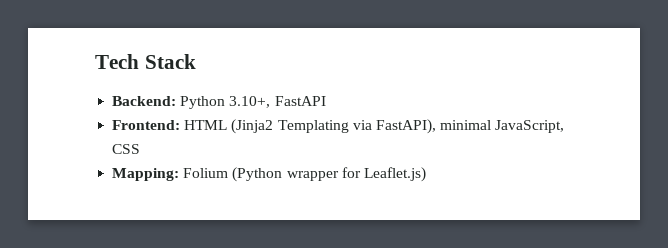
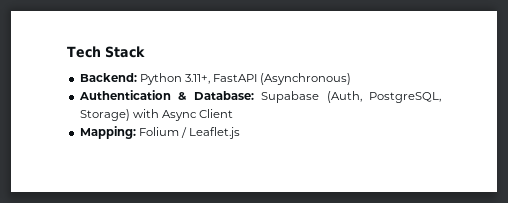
- Backend: Python 3.10+, FastAPI
- Frontend: HTML (Jinja2 Templating via FastAPI), minimal JavaScript, CSS
- Mapping: Folium (Python wrapper for Leaflet.js)
+ Backend: Python 3.11+, FastAPI (Asynchronous)
+ Authentication & Database: Supabase (Auth, PostgreSQL, Storage) with Async Client
+ Mapping: Folium / Leaflet.js

